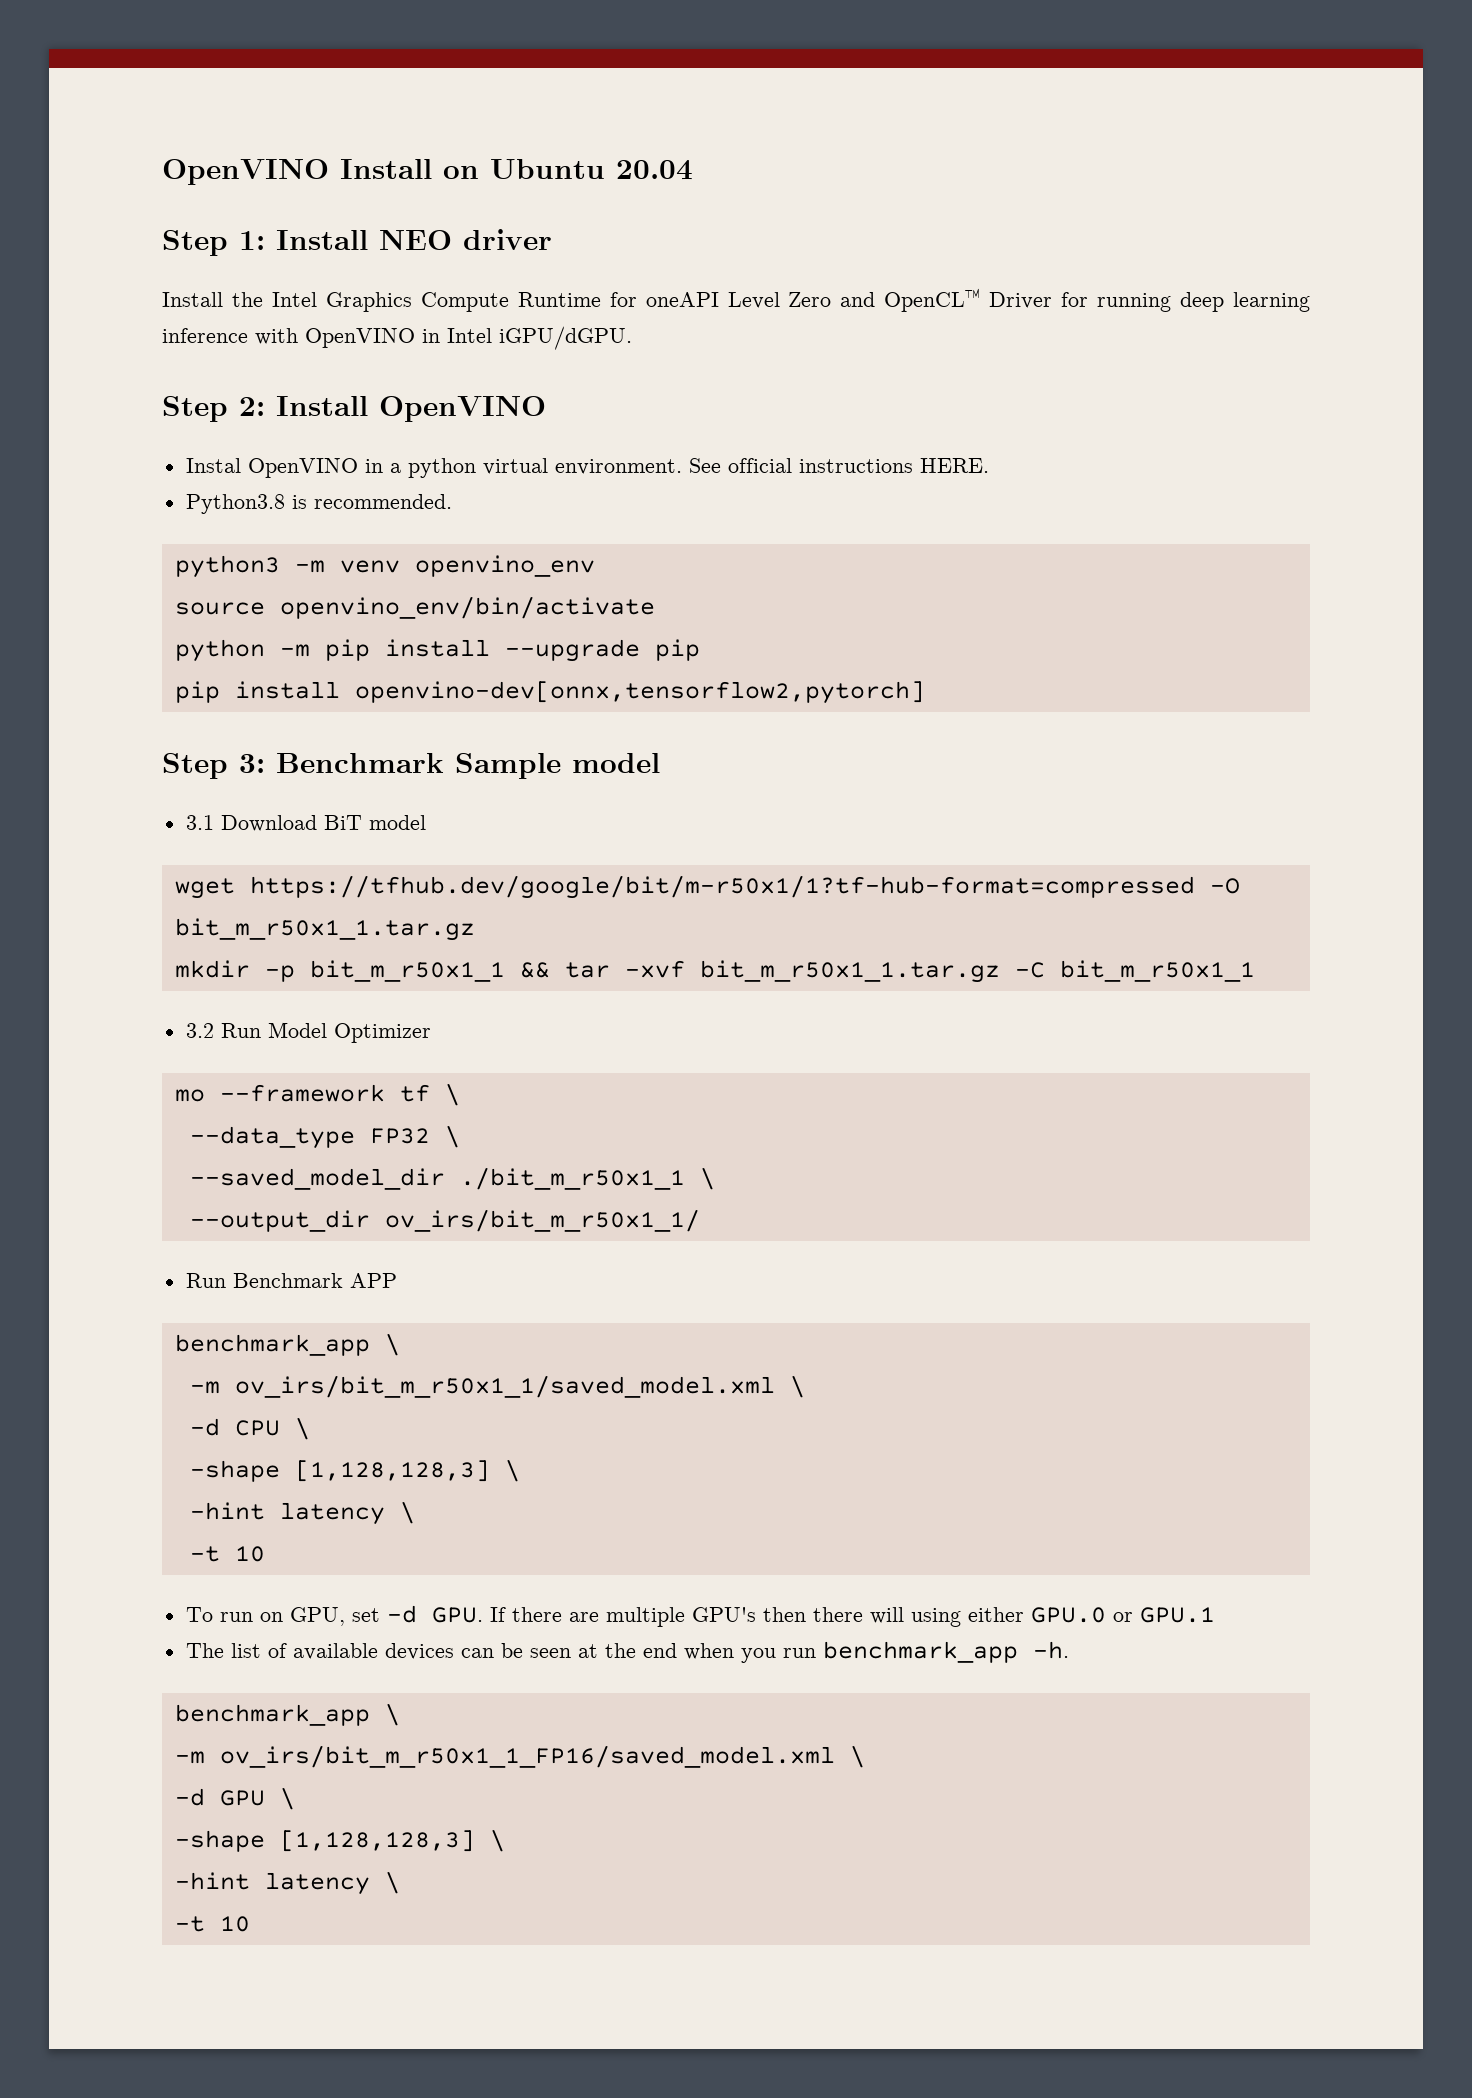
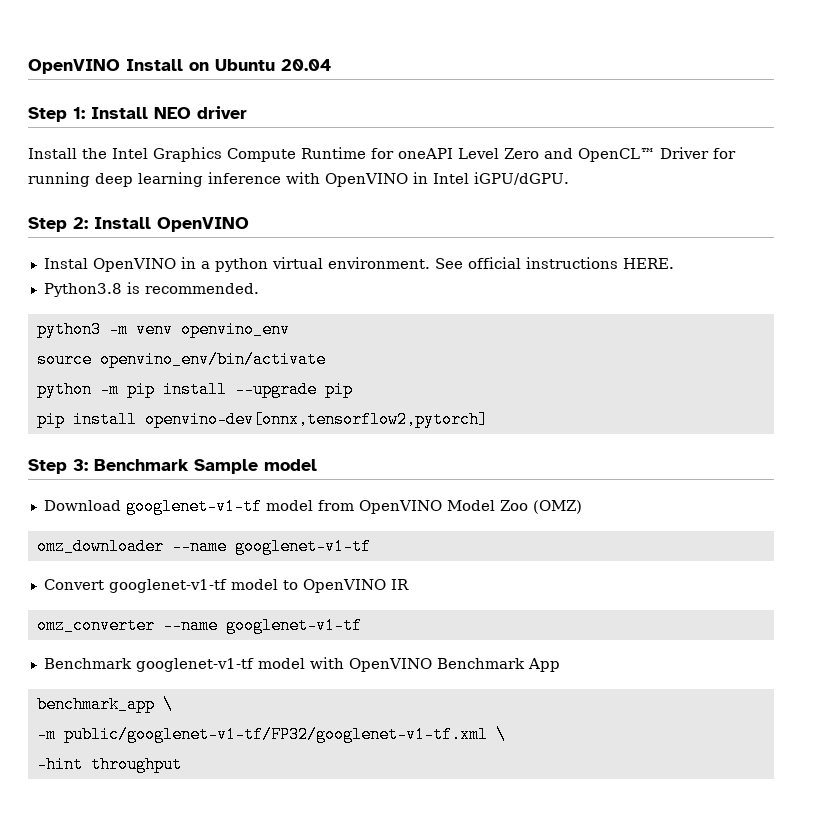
- 3.1 Download BiT model
- wget https://tfhub.dev/google/bit/m-r50x1/1?tf-hub-format=compressed -O bit_m_r50x1_1.tar.gz
- mkdir -p bit_m_r50x1_1 && tar -xvf bit_m_r50x1_1.tar.gz -C bit_m_r50x1_1
- 3.2 Run Model Optimizer
- mo --framework tf \
- --data_type FP32 \
- --saved_model_dir ./bit_m_r50x1_1 \
- --output_dir ov_irs/bit_m_r50x1_1/
- Run Benchmark APP
+ Download googlenet-v1-tf model from OpenVINO Model Zoo (OMZ)
+ omz_downloader --name googlenet-v1-tf
+ Convert googlenet-v1-tf model to OpenVINO IR
+ omz_converter --name googlenet-v1-tf
+ Benchmark googlenet-v1-tf model with OpenVINO Benchmark App
  benchmark_app \
- -m ov_irs/bit_m_r50x1_1/saved_model.xml \
- -d CPU \
- -shape [1,128,128,3] \
- -hint latency \
- -t 10
- To run on GPU, set -d GPU. If there are multiple GPU's then there will using either GPU.0 or GPU.1
- The list of available devices can be seen at the end when you run benchmark_app -h.
- benchmark_app \
- -m ov_irs/bit_m_r50x1_1_FP16/saved_model.xml \
- -d GPU \
- -shape [1,128,128,3] \
- -hint latency \
- -t 10
+ -m public/googlenet-v1-tf/FP32/googlenet-v1-tf.xml \
+ -hint throughput

